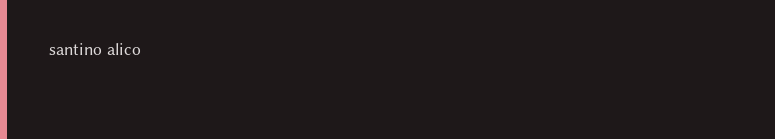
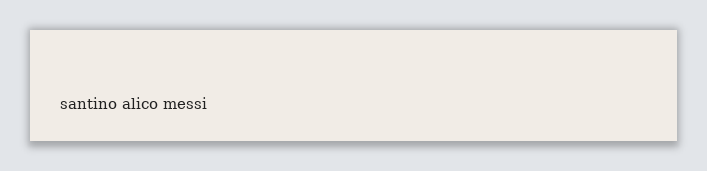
- santino alico
+ santino alico messi

